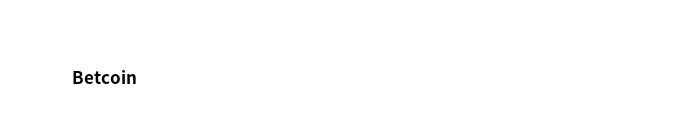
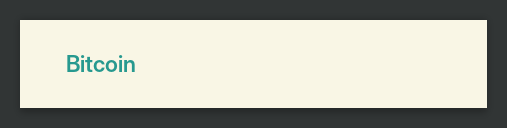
- Betcoin
+ Bitcoin

